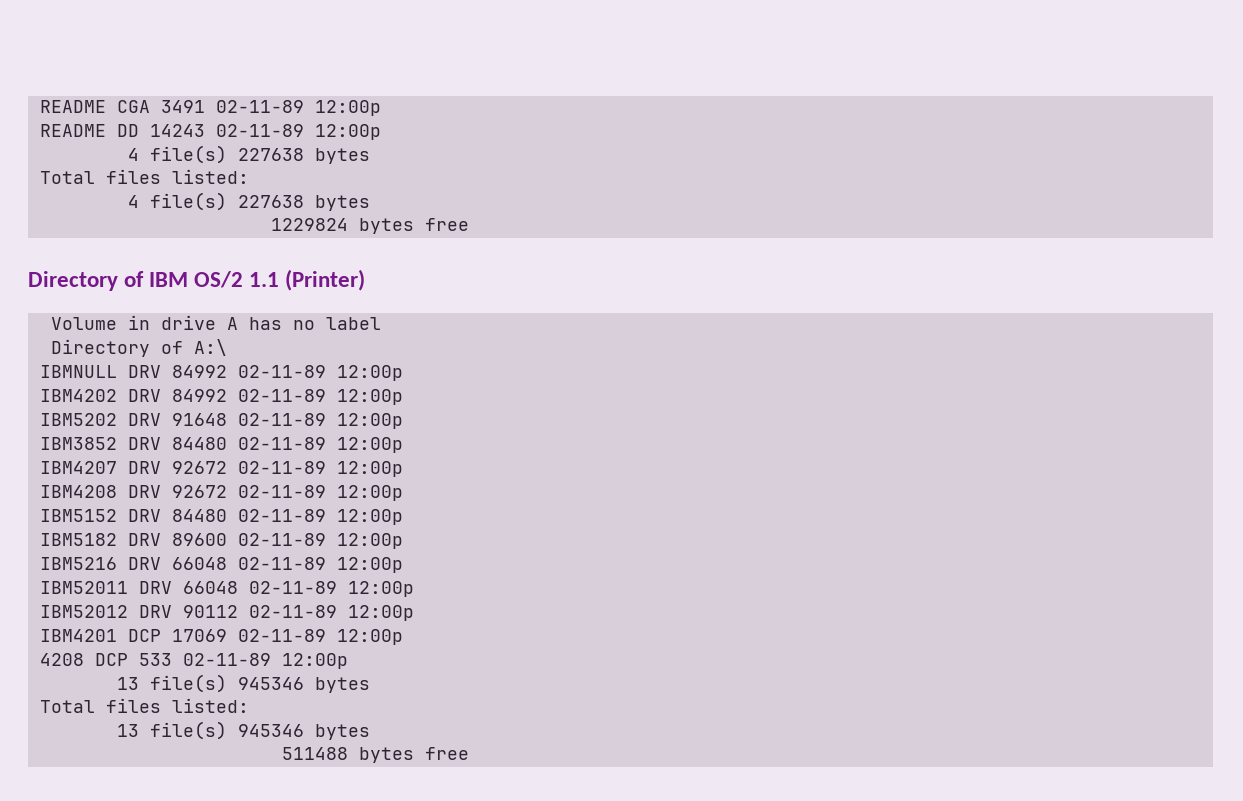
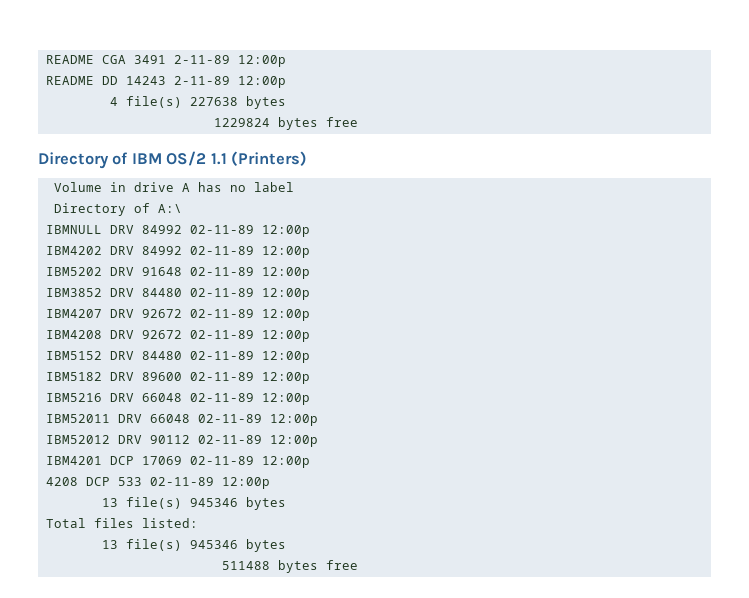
- README CGA 3491 02-11-89 12:00p
+ README CGA 3491 2-11-89 12:00p
- README DD 14243 02-11-89 12:00p
- 4 file(s) 227638 bytes
- Total files listed:
+ README DD 14243 2-11-89 12:00p
- Directory of IBM OS/2 1.1 (Printer)
+ Directory of IBM OS/2 1.1 (Printers)

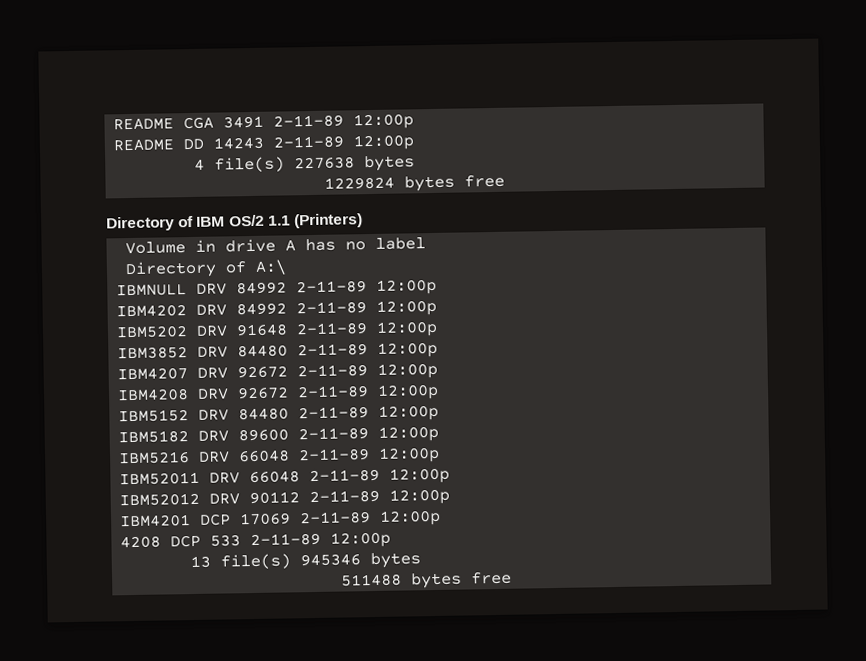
- IBMNULL DRV 84992 02-11-89 12:00p
+ IBMNULL DRV 84992 2-11-89 12:00p
- IBM4202 DRV 84992 02-11-89 12:00p
+ IBM4202 DRV 84992 2-11-89 12:00p
- IBM5202 DRV 91648 02-11-89 12:00p
+ IBM5202 DRV 91648 2-11-89 12:00p
- IBM3852 DRV 84480 02-11-89 12:00p
+ IBM3852 DRV 84480 2-11-89 12:00p
- IBM4207 DRV 92672 02-11-89 12:00p
+ IBM4207 DRV 92672 2-11-89 12:00p
- IBM4208 DRV 92672 02-11-89 12:00p
+ IBM4208 DRV 92672 2-11-89 12:00p
- IBM5152 DRV 84480 02-11-89 12:00p
+ IBM5152 DRV 84480 2-11-89 12:00p
- IBM5182 DRV 89600 02-11-89 12:00p
+ IBM5182 DRV 89600 2-11-89 12:00p
- IBM5216 DRV 66048 02-11-89 12:00p
+ IBM5216 DRV 66048 2-11-89 12:00p
- IBM52011 DRV 66048 02-11-89 12:00p
+ IBM52011 DRV 66048 2-11-89 12:00p
- IBM52012 DRV 90112 02-11-89 12:00p
+ IBM52012 DRV 90112 2-11-89 12:00p
- IBM4201 DCP 17069 02-11-89 12:00p
+ IBM4201 DCP 17069 2-11-89 12:00p
- 4208 DCP 533 02-11-89 12:00p
+ 4208 DCP 533 2-11-89 12:00p
- Total files listed:
- 13 file(s) 945346 bytes

